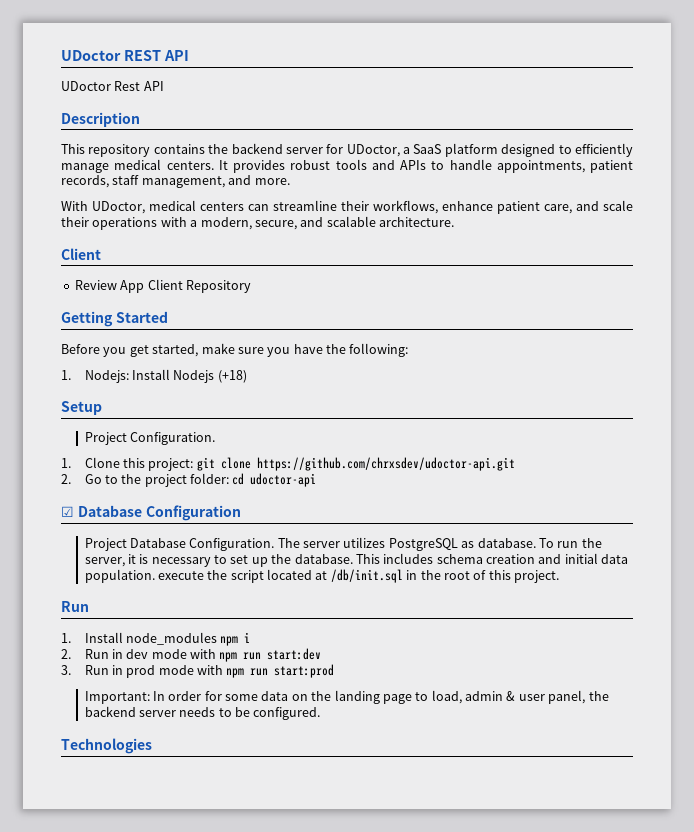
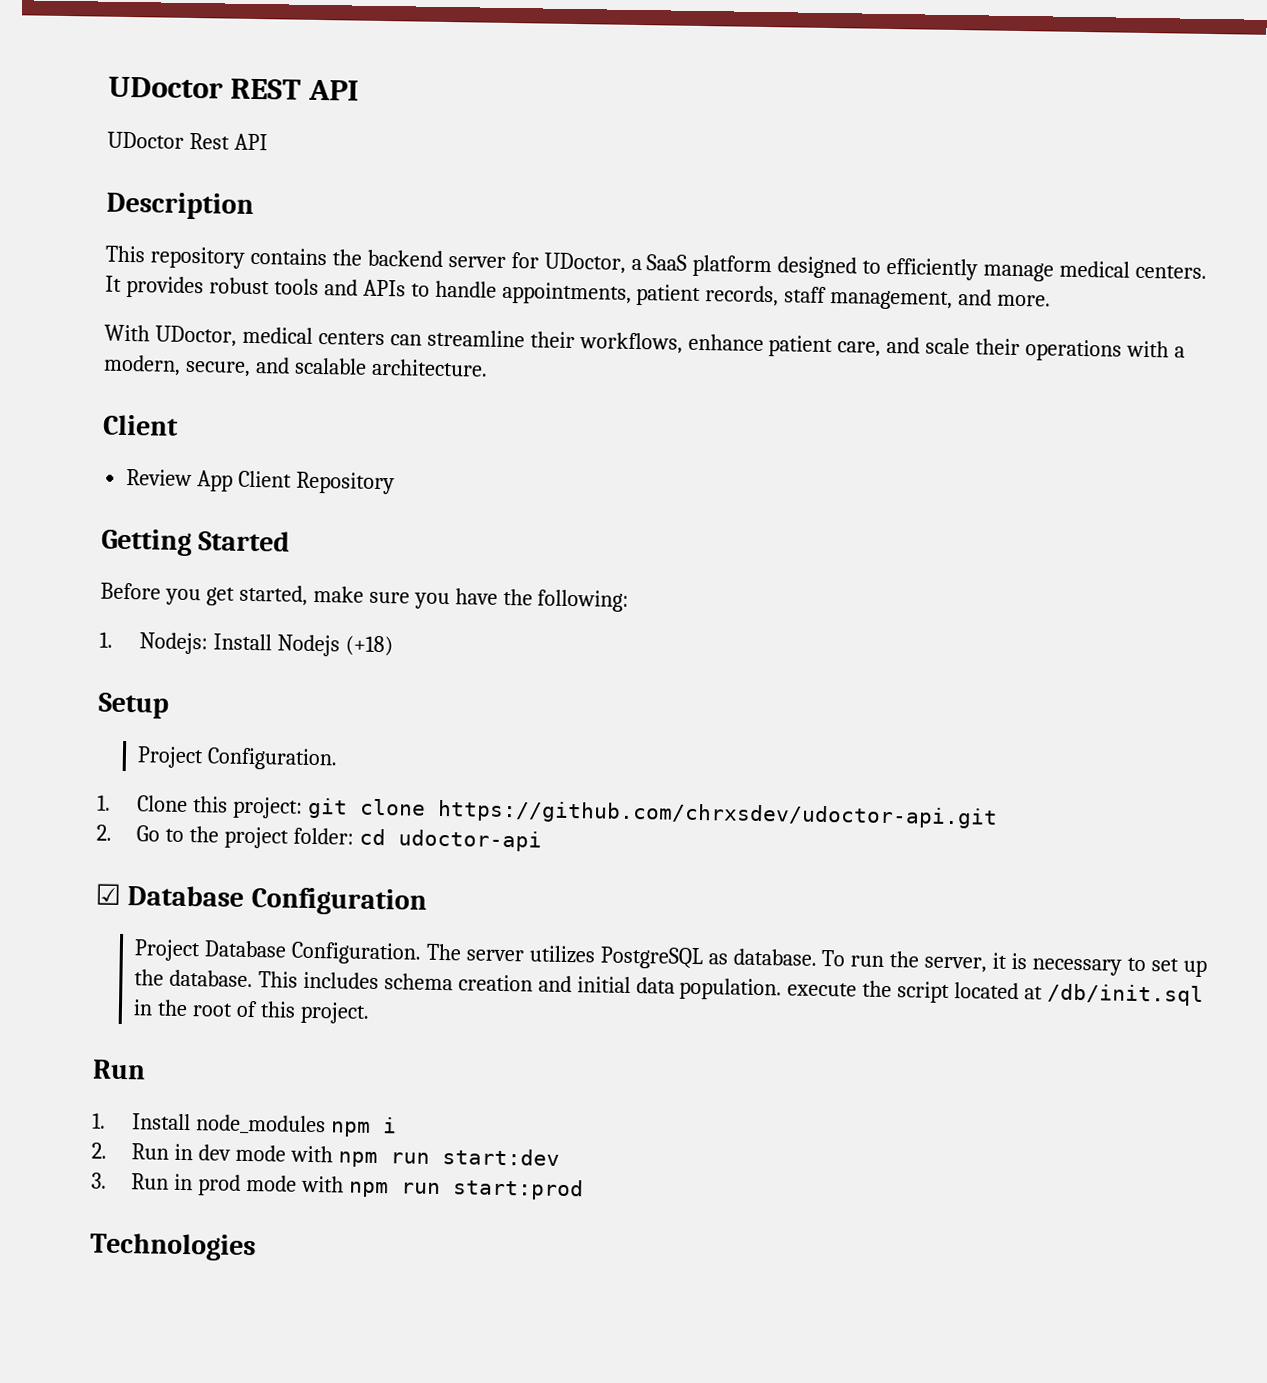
- Important: In order for some data on the landing page to load, admin & user panel, the backend server needs to be configured.

